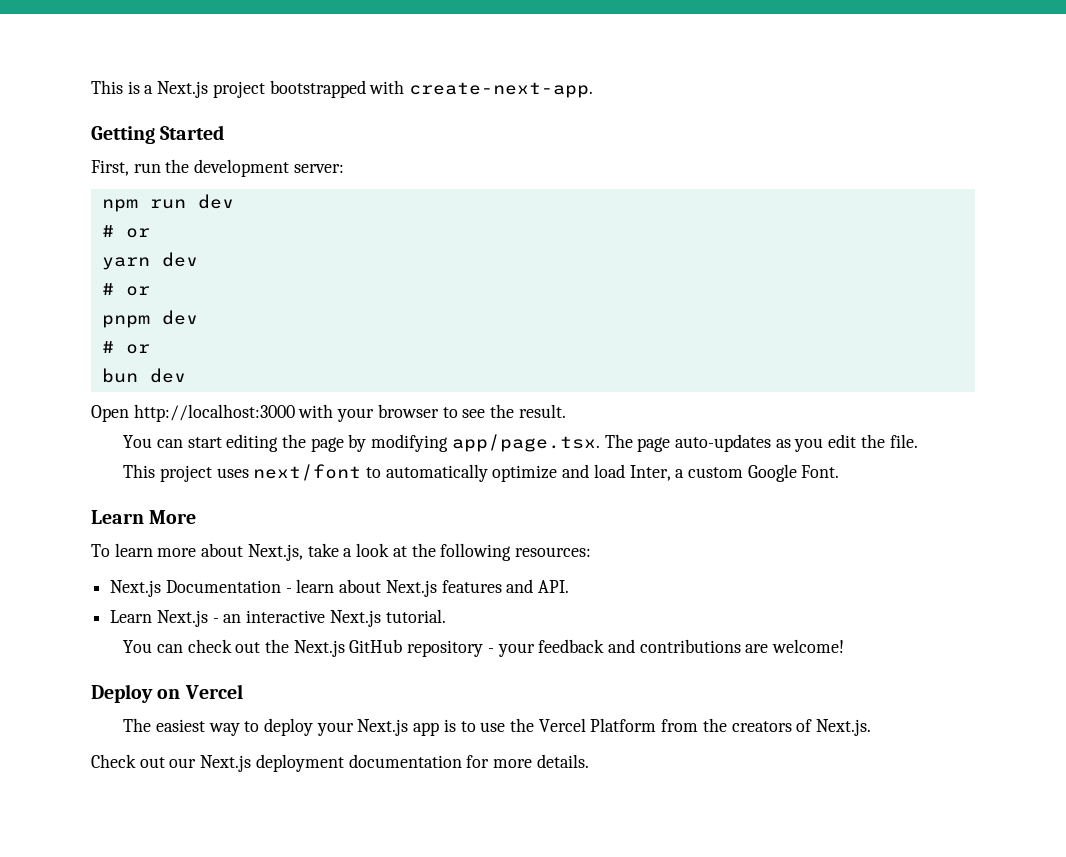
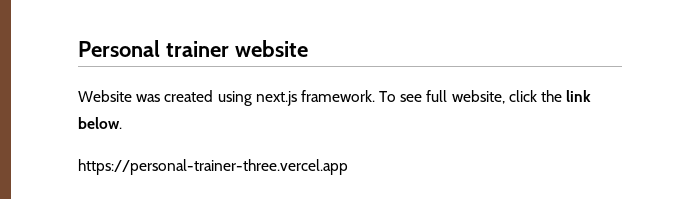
- This is a Next.js project bootstrapped with create-next-app.
- Getting Started
- First, run the development server:
- npm run dev
- # or
- yarn dev
- # or
- pnpm dev
- # or
- bun dev
- Open http://localhost:3000 with your browser to see the result.
- You can start editing the page by modifying app/page.tsx. The page auto-updates as you edit the file.
- This project uses next/font to automatically optimize and load Inter, a custom Google Font.
- Learn More
- To learn more about Next.js, take a look at the following resources:
- Next.js Documentation - learn about Next.js features and API.
- Learn Next.js - an interactive Next.js tutorial.
- You can check out the Next.js GitHub repository - your feedback and contributions are welcome!
- Deploy on Vercel
- The easiest way to deploy your Next.js app is to use the Vercel Platform from the creators of Next.js.
- Check out our Next.js deployment documentation for more details.
+ Personal trainer website
+ Website was created using next.js framework. To see full website, click the link below.
+ https://personal-trainer-three.vercel.app

